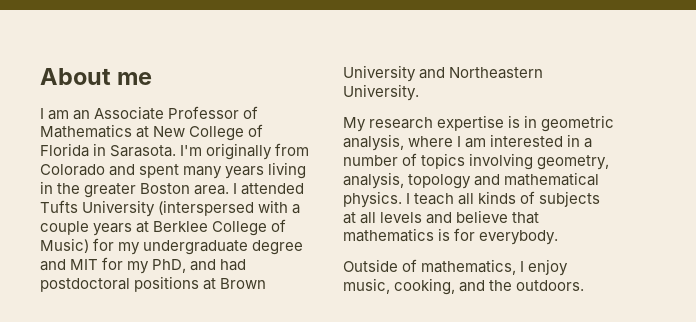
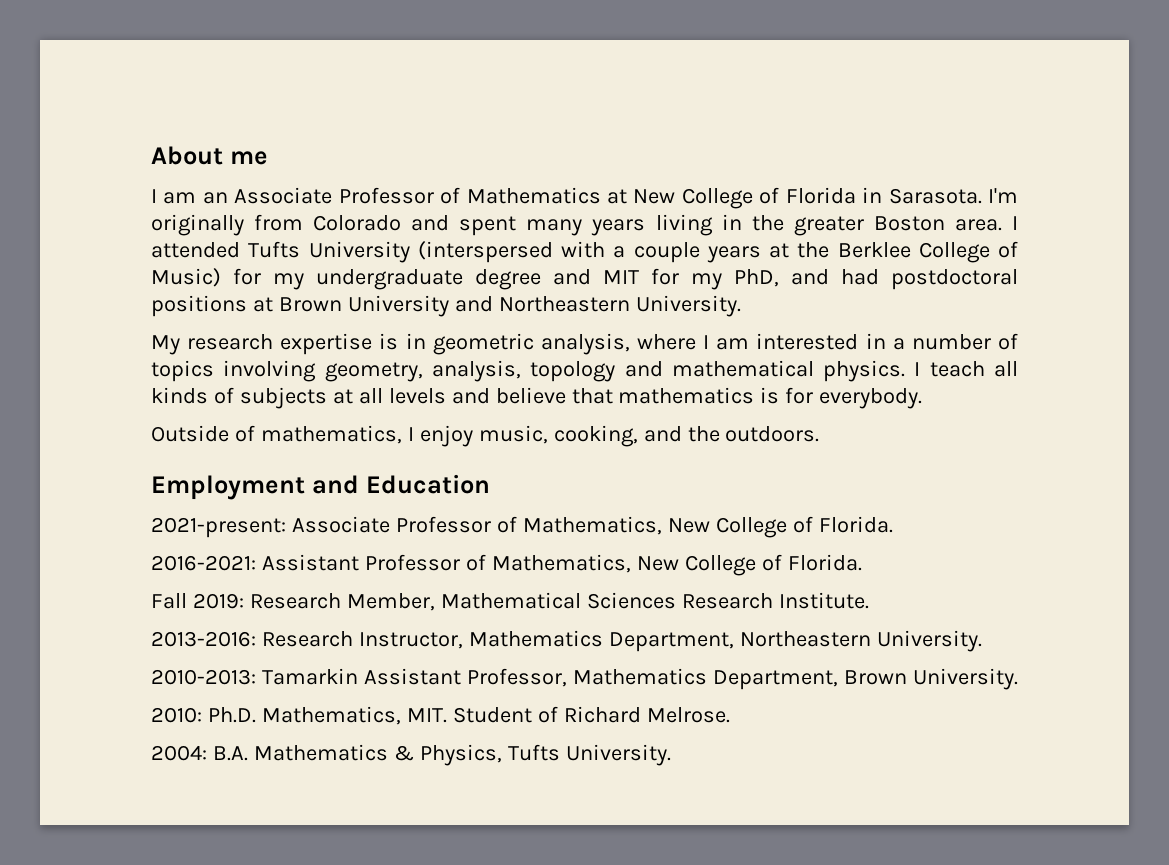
- I attended Tufts University (interspersed with a couple years at Berklee College of Music) for my undergraduate degree and MIT for my PhD, and had postdoctoral positions at Brown University and Northeastern University.
+ I attended Tufts University (interspersed with a couple years at the Berklee College of Music) for my undergraduate degree and MIT for my PhD, and had postdoctoral positions at Brown University and Northeastern University.
+ Employment and Education
+ 2021-present: Associate Professor of Mathematics, New College of Florida.
+ 2016-2021: Assistant Professor of Mathematics, New College of Florida.
+ Fall 2019: Research Member, Mathematical Sciences Research Institute.
+ 2013-2016: Research Instructor, Mathematics Department, Northeastern University.
+ 2010-2013: Tamarkin Assistant Professor, Mathematics Department, Brown University.
+ 2010: Ph.D. Mathematics, MIT. Student of Richard Melrose.
+ 2004: B.A. Mathematics & Physics, Tufts University.

